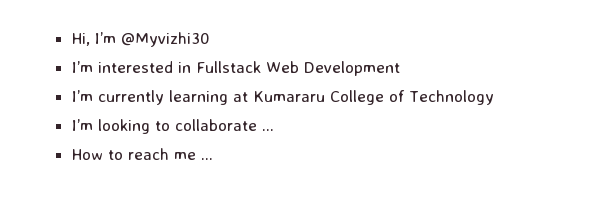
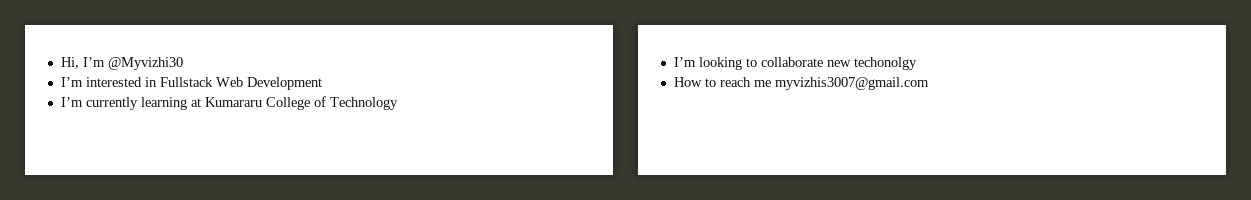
- I’m looking to collaborate ...
+ I’m looking to collaborate new techonolgy
- How to reach me ...
+ How to reach me myvizhis3007@gmail.com

